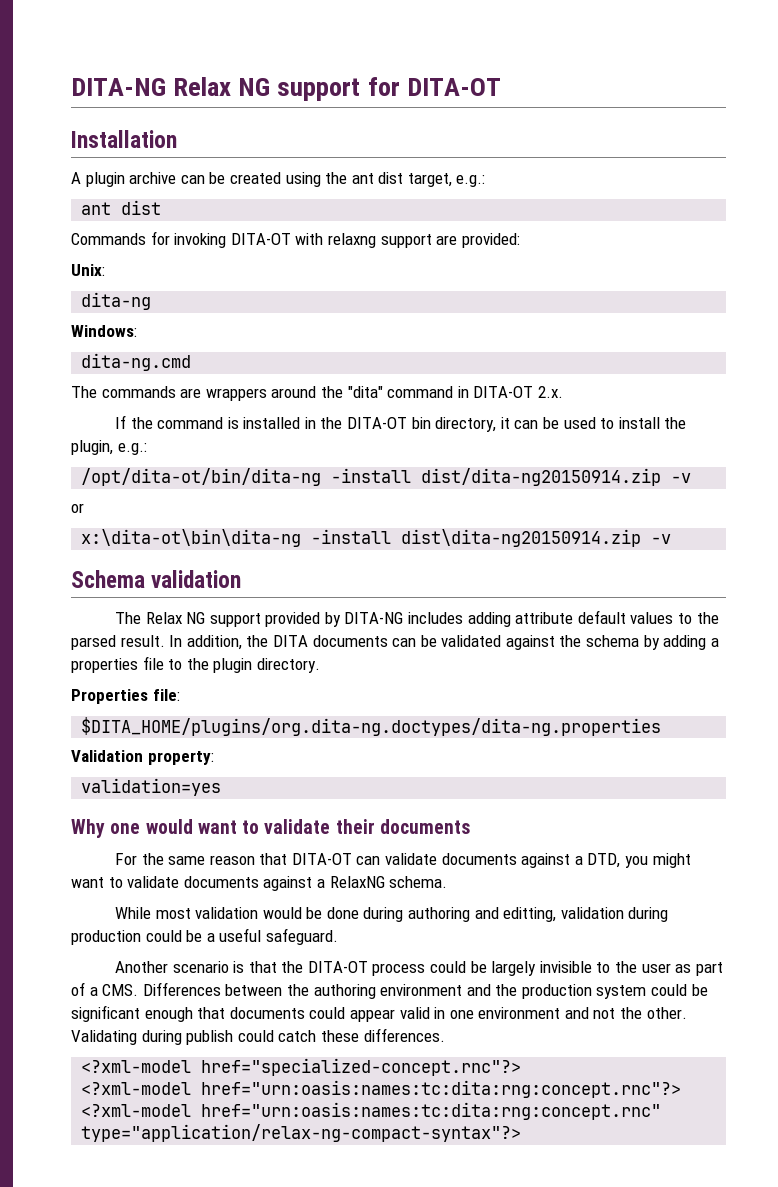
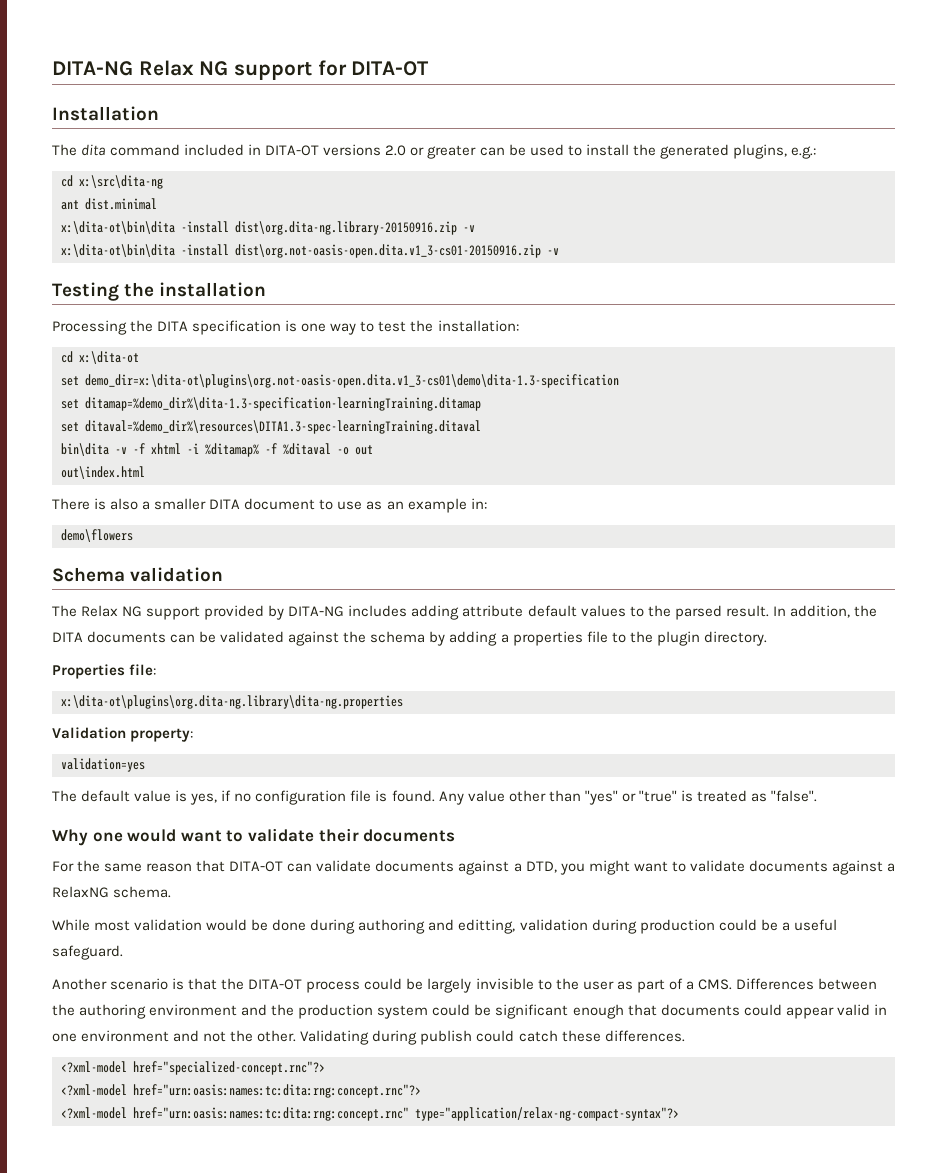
- A plugin archive can be created using the ant dist target, e.g.:
- ant dist
- Commands for invoking DITA-OT with relaxng support are provided:
- Unix:
- dita-ng
- Windows:
- dita-ng.cmd
- The commands are wrappers around the "dita" command in DITA-OT 2.x.
- If the command is installed in the DITA-OT bin directory, it can be used to install the plugin, e.g.:
- /opt/dita-ot/bin/dita-ng -install dist/dita-ng20150914.zip -v
- or
- x:\dita-ot\bin\dita-ng -install dist\dita-ng20150914.zip -v
+ The dita command included in DITA-OT versions 2.0 or greater can be used to install the generated plugins, e.g.:
+ cd x:\src\dita-ng
+ ant dist.minimal
+ x:\dita-ot\bin\dita -install dist\org.dita-ng.library-20150916.zip -v
+ x:\dita-ot\bin\dita -install dist\org.not-oasis-open.dita.v1_3-cs01-20150916.zip -v
+ Testing the installation
+ Processing the DITA specification is one way to test the installation:
+ cd x:\dita-ot
+ set demo_dir=x:\dita-ot\plugins\org.not-oasis-open.dita.v1_3-cs01\demo\dita-1.3-specification
+ set ditamap=%demo_dir%\dita-1.3-specification-learningTraining.ditamap
+ set ditaval=%demo_dir%\resources\DITA1.3-spec-learningTraining.ditaval
+ bin\dita -v -f xhtml -i %ditamap% -f %ditaval -o out
+ out\index.html
+ There is also a smaller DITA document to use as an example in:
+ demo\flowers
- $DITA_HOME/plugins/org.dita-ng.doctypes/dita-ng.properties
+ x:\dita-ot\plugins\org.dita-ng.library\dita-ng.properties
+ The default value is yes, if no configuration file is found. Any value other than "yes" or "true" is treated as "false".

